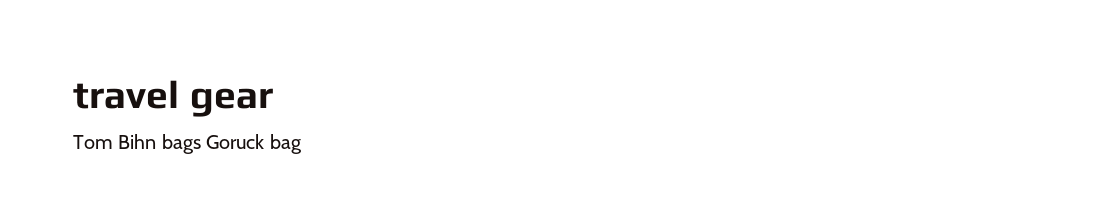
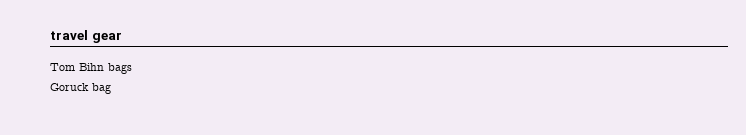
- Tom Bihn bags Goruck bag
+ Tom Bihn bags
+ Goruck bag

